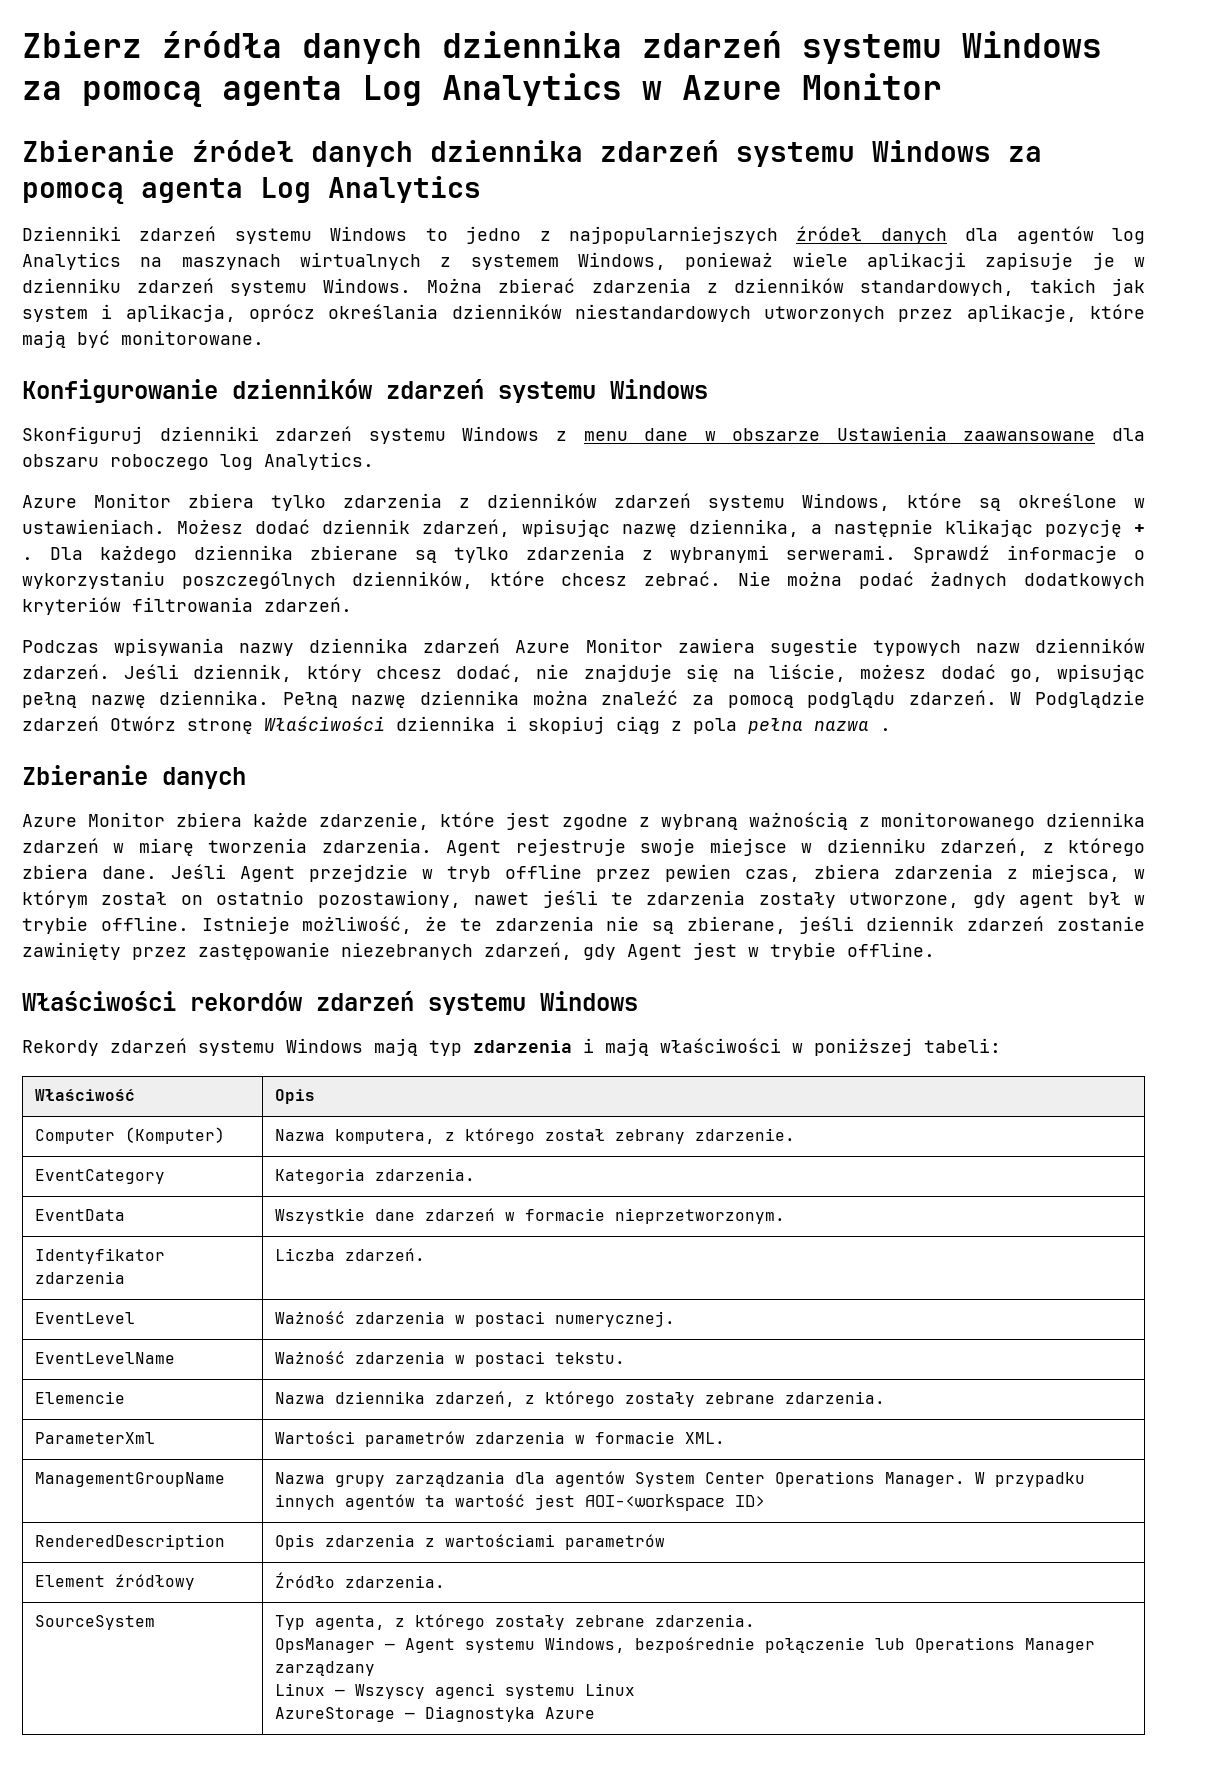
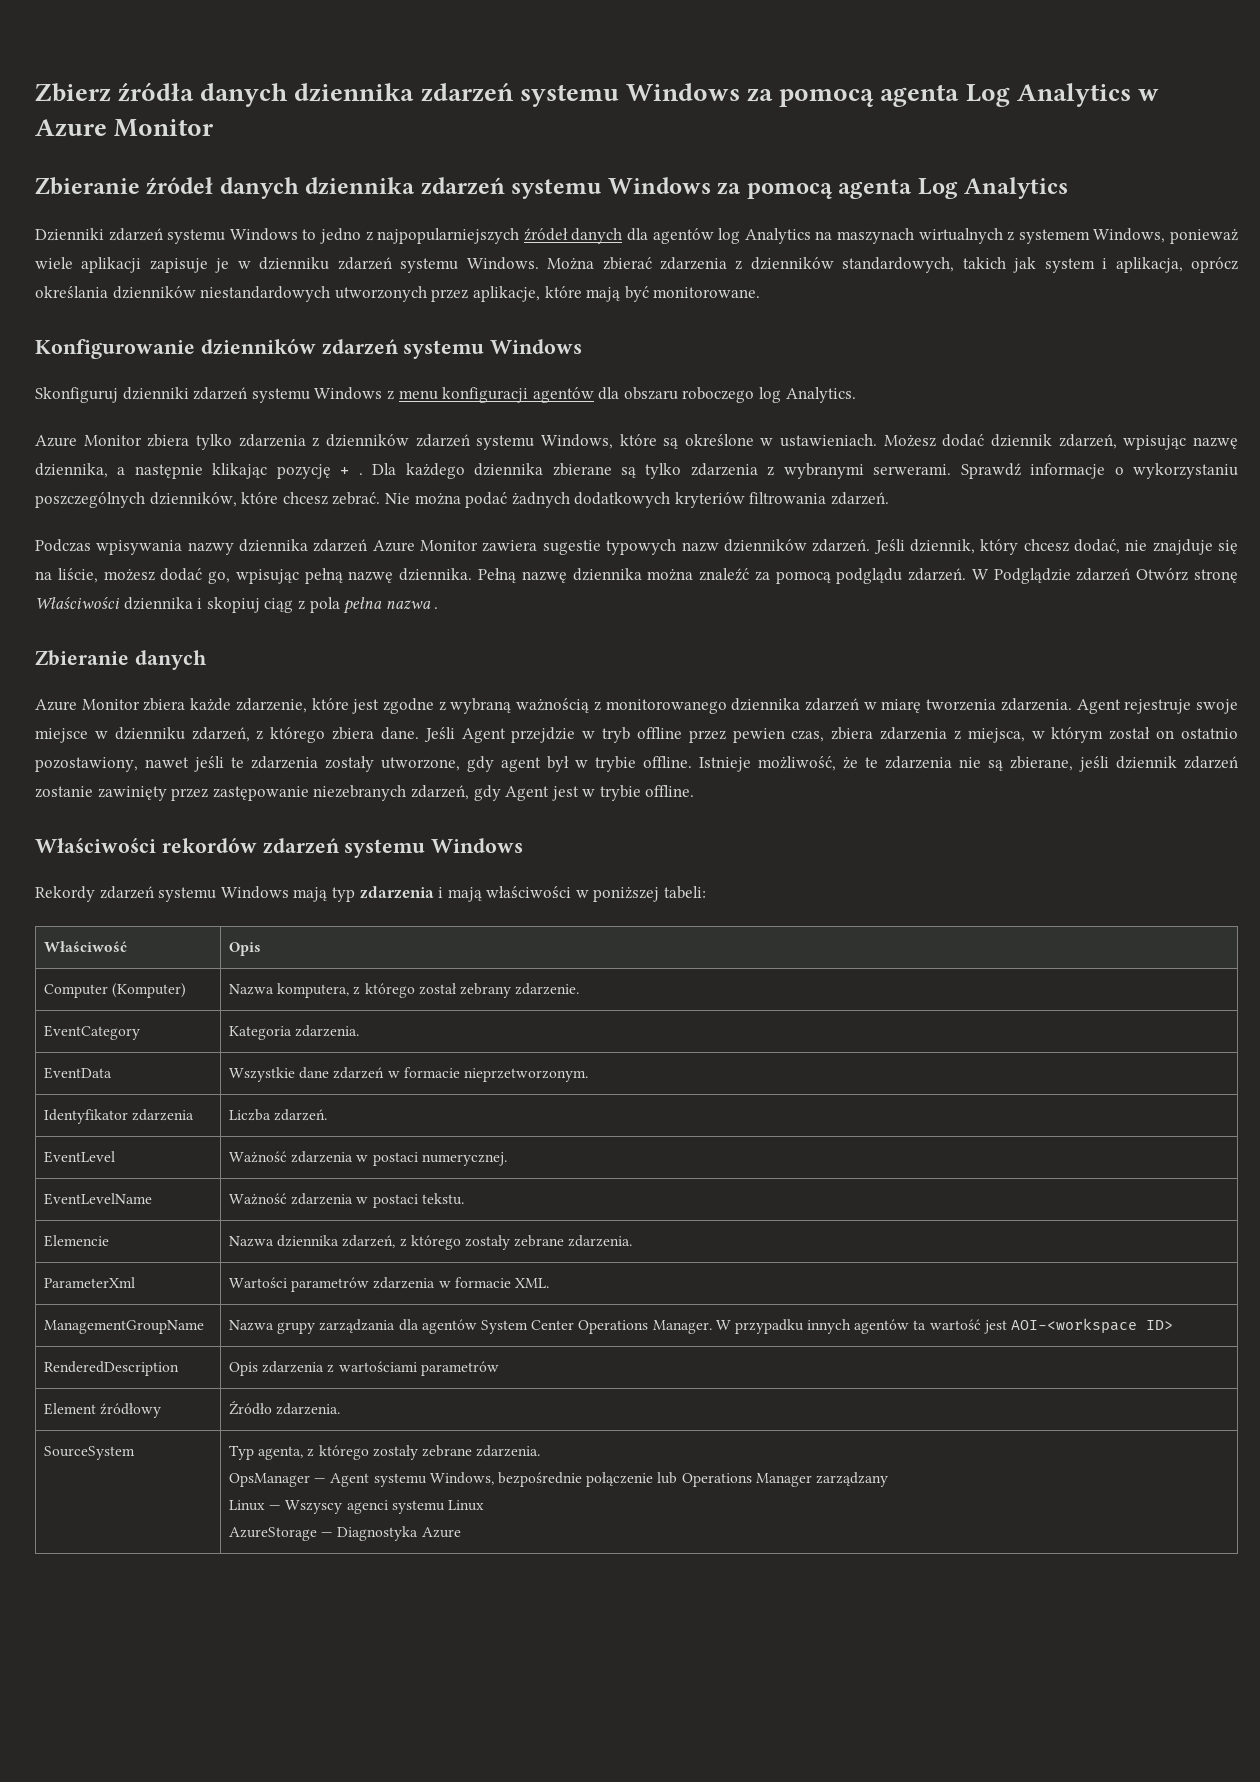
- Skonfiguruj dzienniki zdarzeń systemu Windows z menu dane w obszarze Ustawienia zaawansowane dla obszaru roboczego log Analytics.
+ Skonfiguruj dzienniki zdarzeń systemu Windows z menu konfiguracji agentów dla obszaru roboczego log Analytics.

